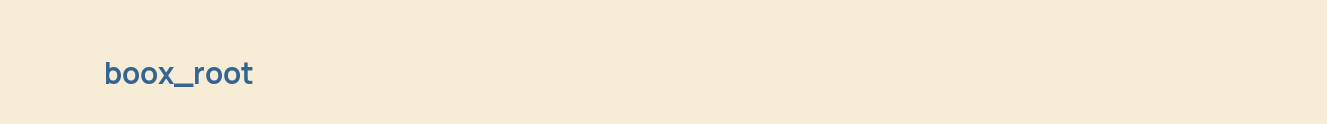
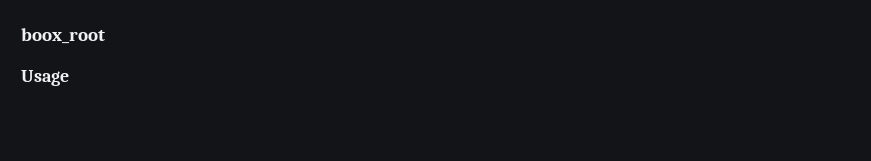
+ Usage

